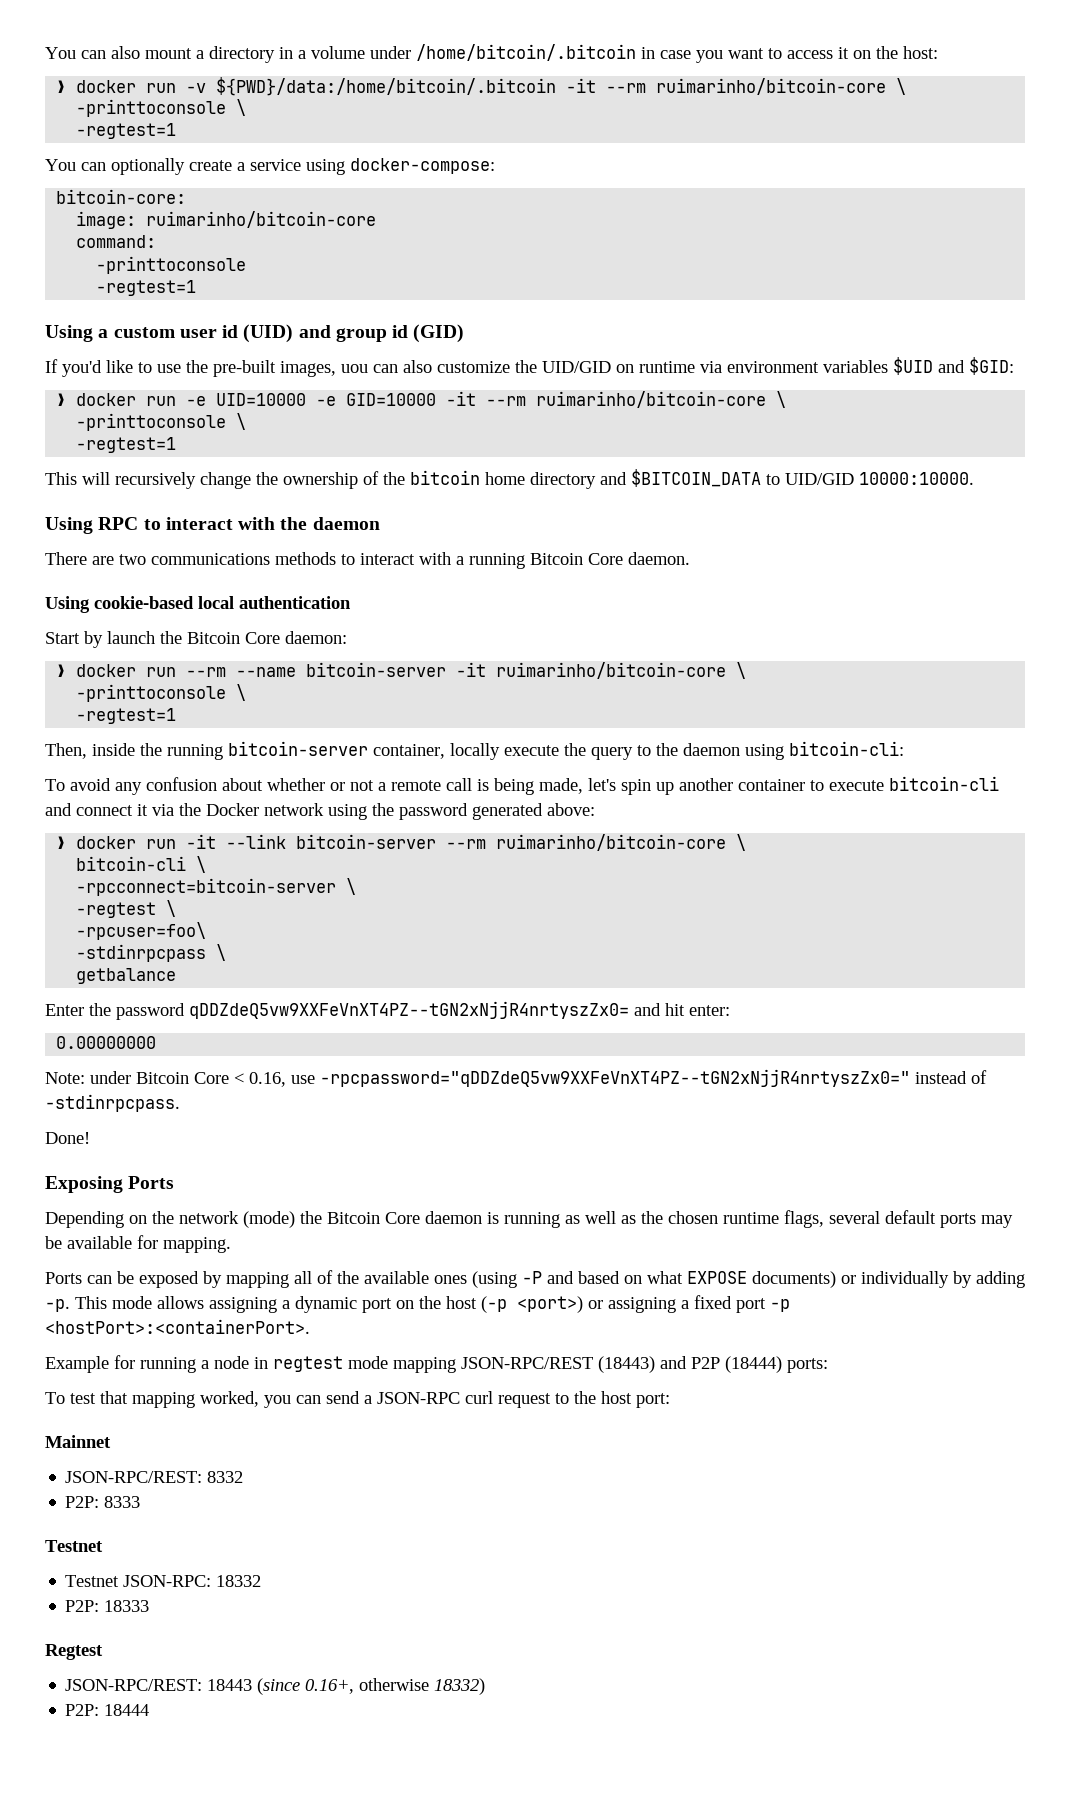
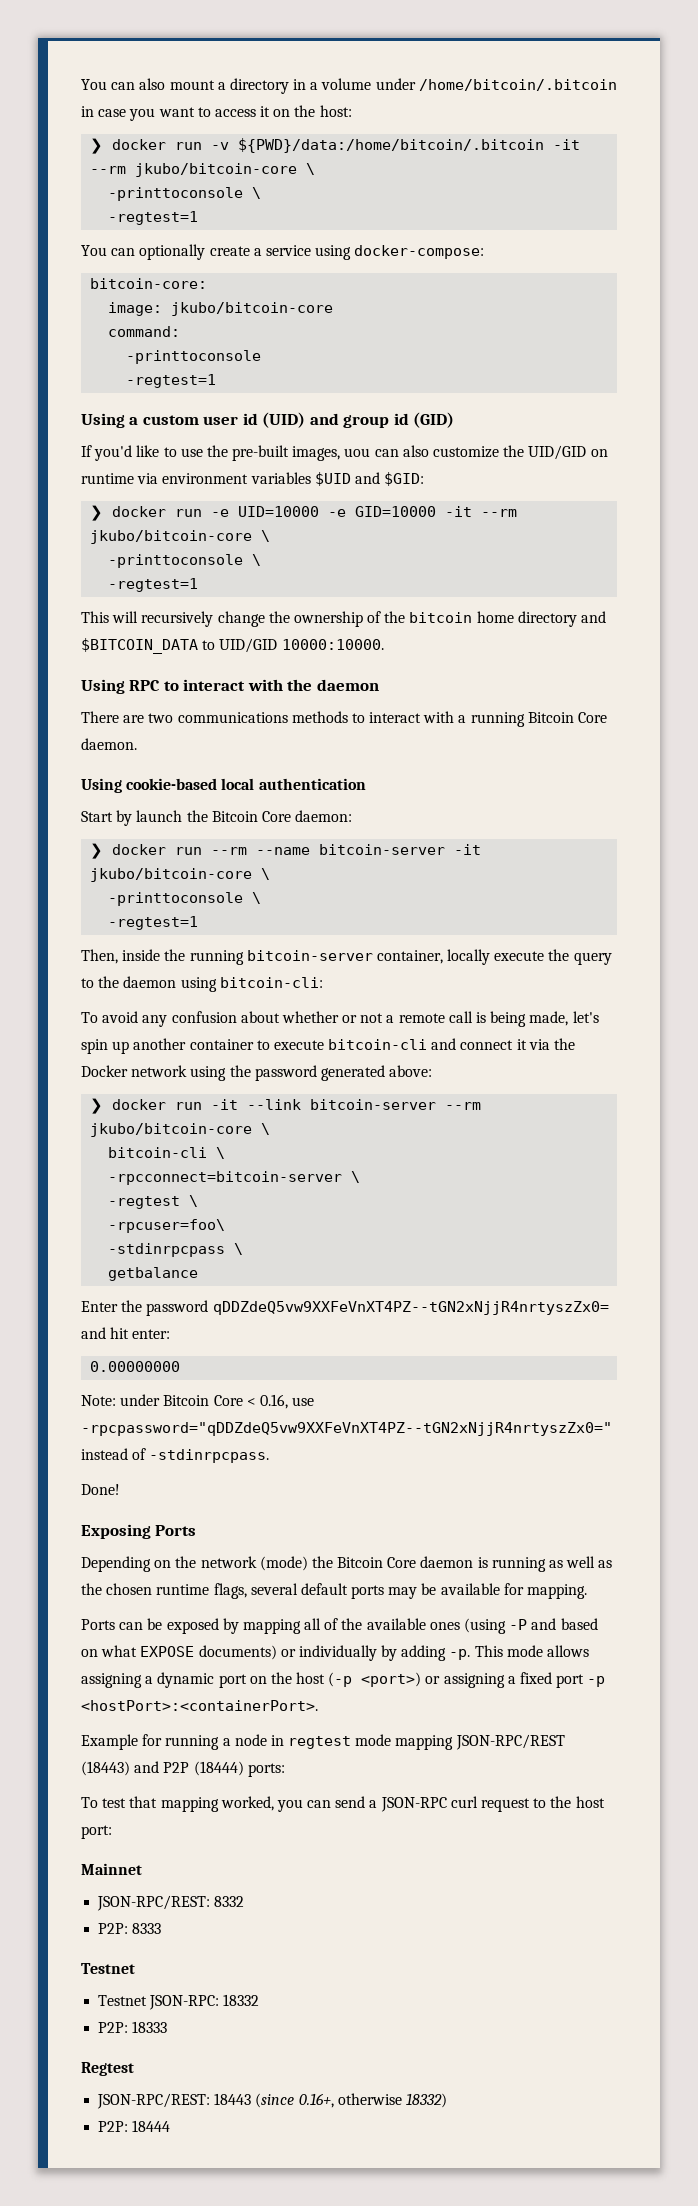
- ❯ docker run -v ${PWD}/data:/home/bitcoin/.bitcoin -it --rm ruimarinho/bitcoin-core \
+ ❯ docker run -v ${PWD}/data:/home/bitcoin/.bitcoin -it --rm jkubo/bitcoin-core \
- image: ruimarinho/bitcoin-core
+ image: jkubo/bitcoin-core
- ❯ docker run -e UID=10000 -e GID=10000 -it --rm ruimarinho/bitcoin-core \
+ ❯ docker run -e UID=10000 -e GID=10000 -it --rm jkubo/bitcoin-core \
- ❯ docker run --rm --name bitcoin-server -it ruimarinho/bitcoin-core \
+ ❯ docker run --rm --name bitcoin-server -it jkubo/bitcoin-core \
- ❯ docker run -it --link bitcoin-server --rm ruimarinho/bitcoin-core \
+ ❯ docker run -it --link bitcoin-server --rm jkubo/bitcoin-core \

